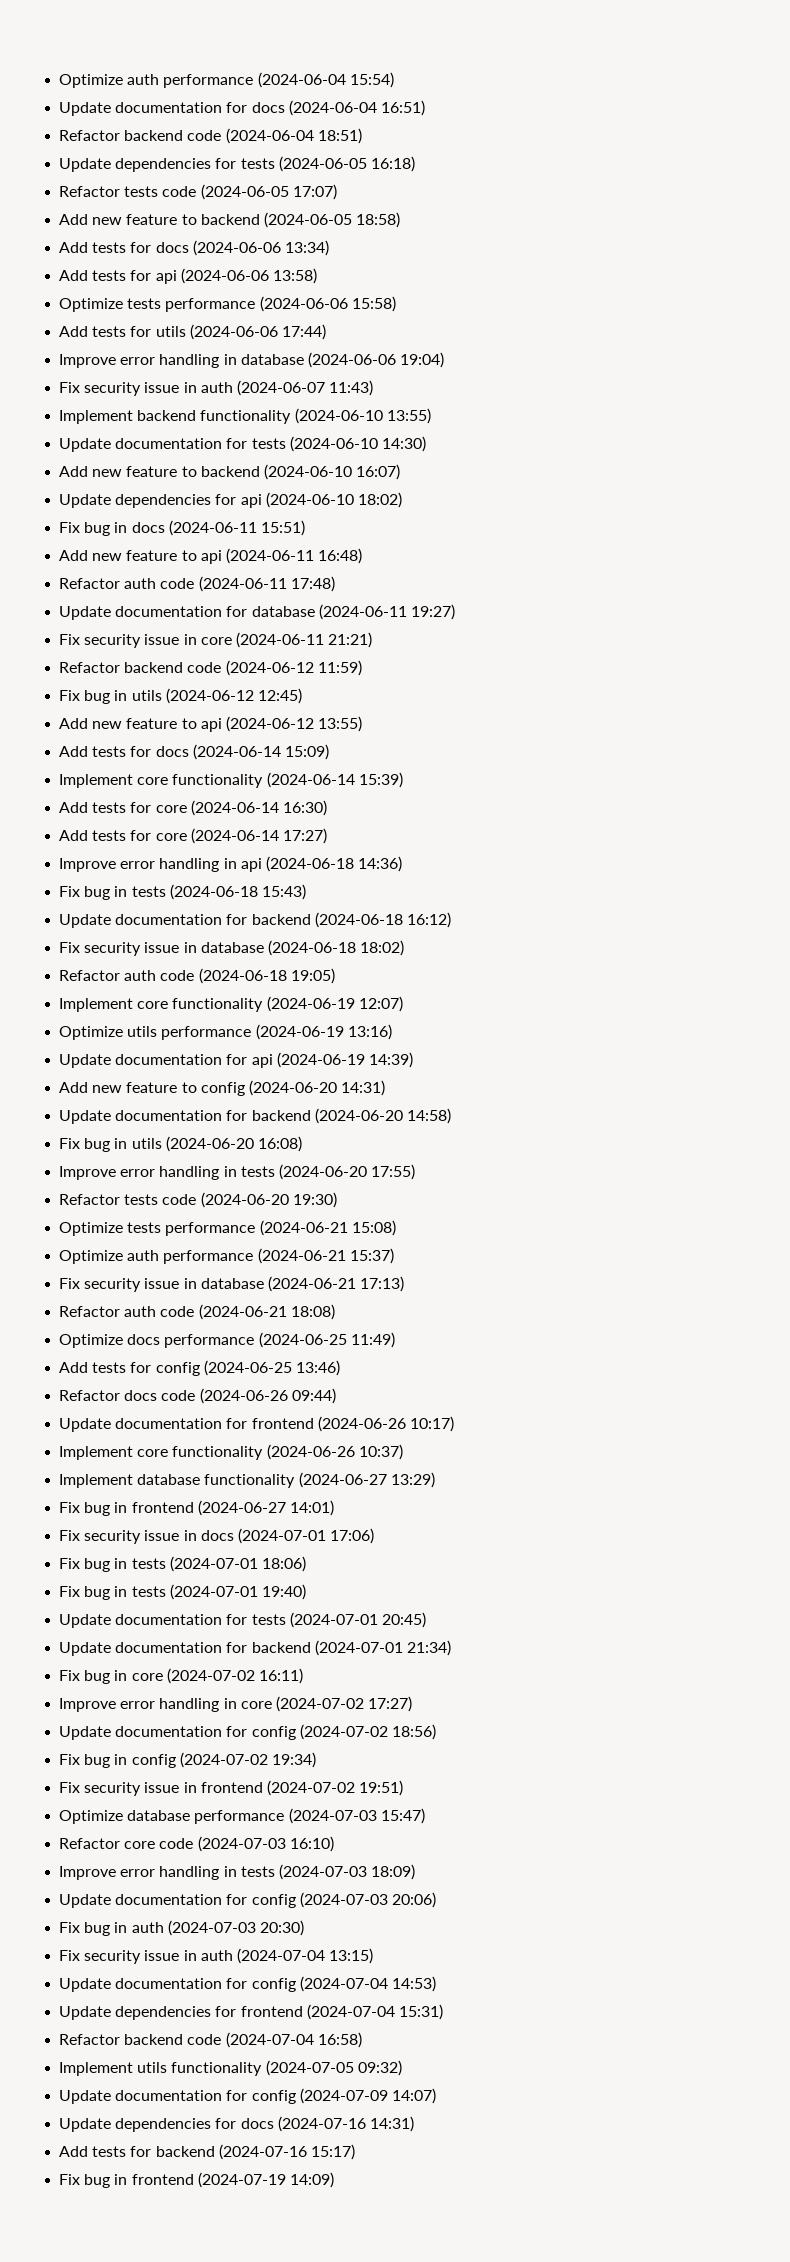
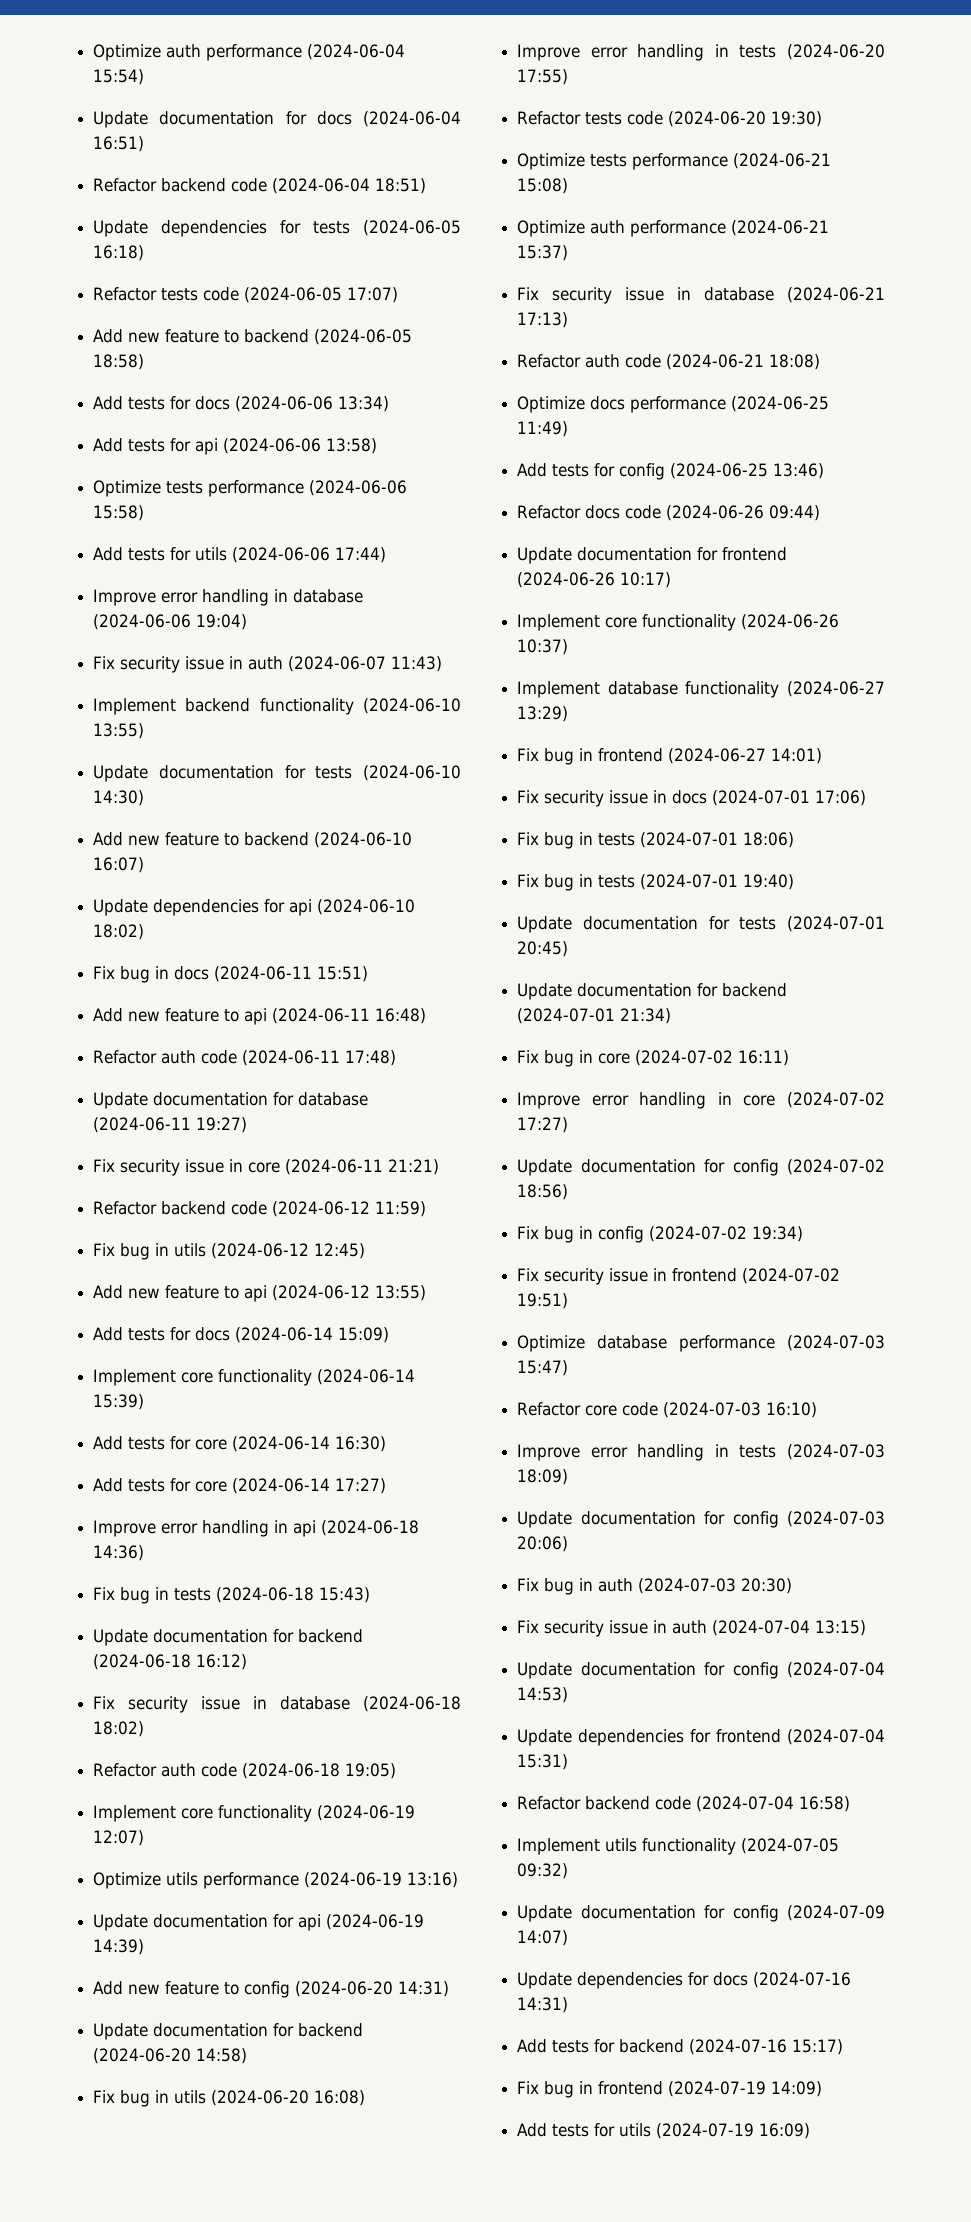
+ Add tests for utils (2024-07-19 16:09)

